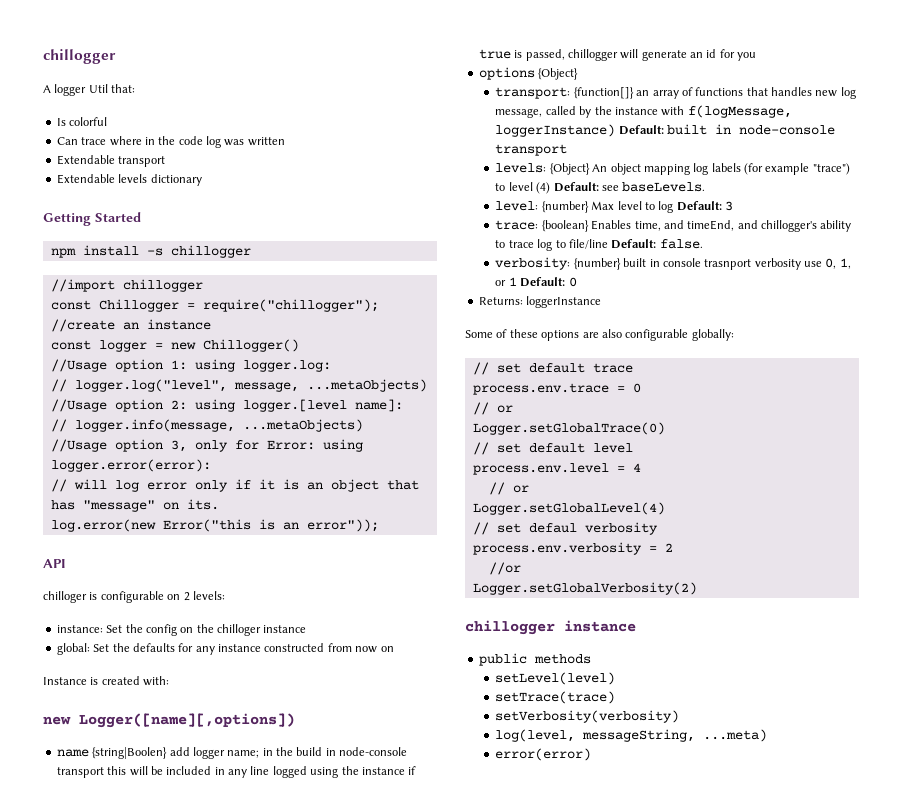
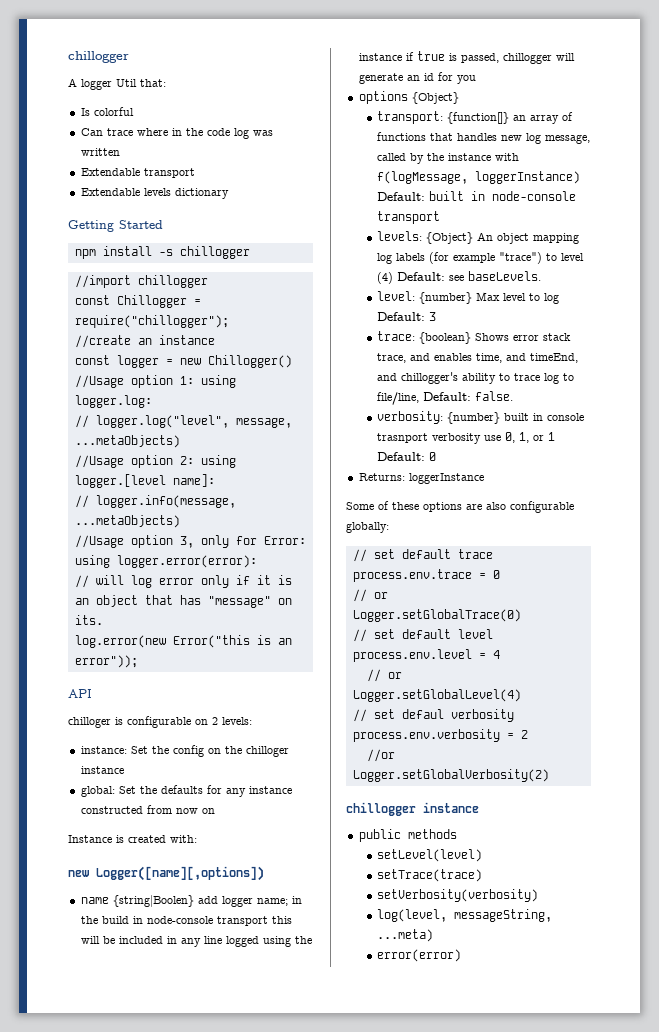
- trace: {boolean} Enables time, and timeEnd, and chillogger's ability to trace log to file/line Default: false.
+ trace: {boolean} Shows error stack trace, and enables time, and timeEnd, and chillogger's ability to trace log to file/line, Default: false.

